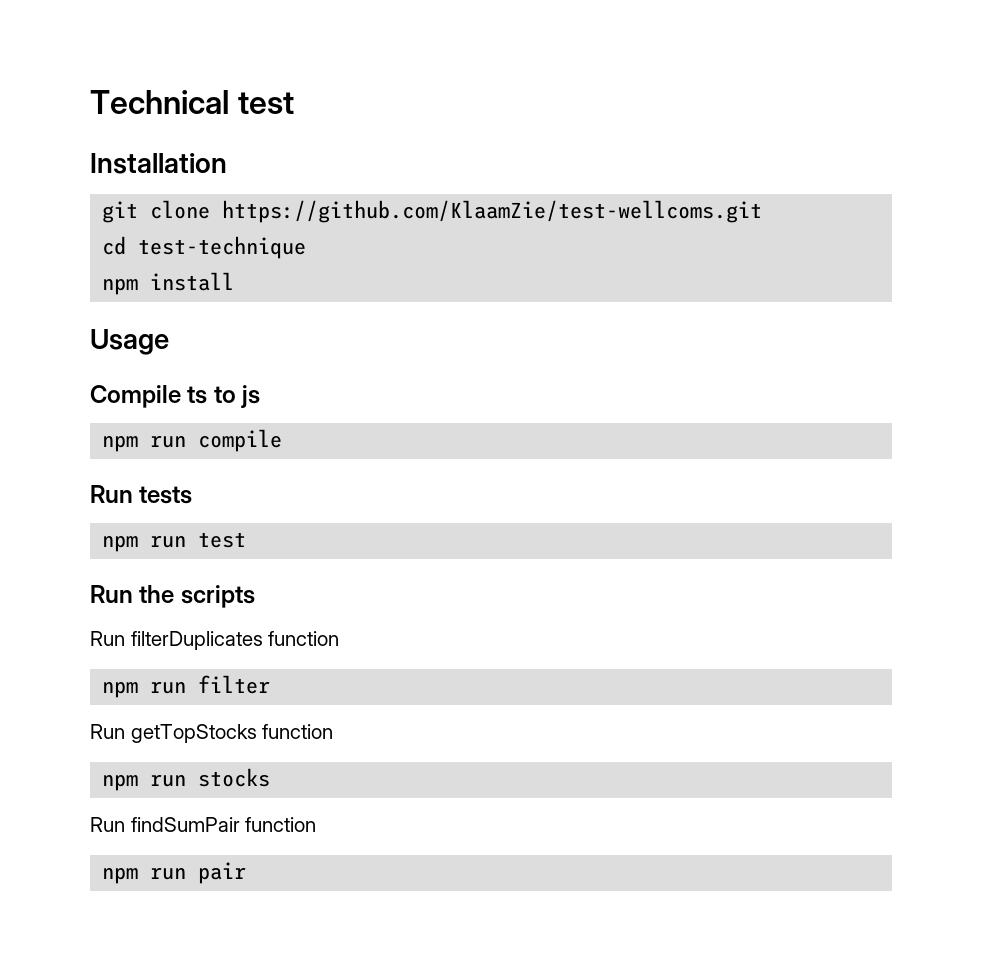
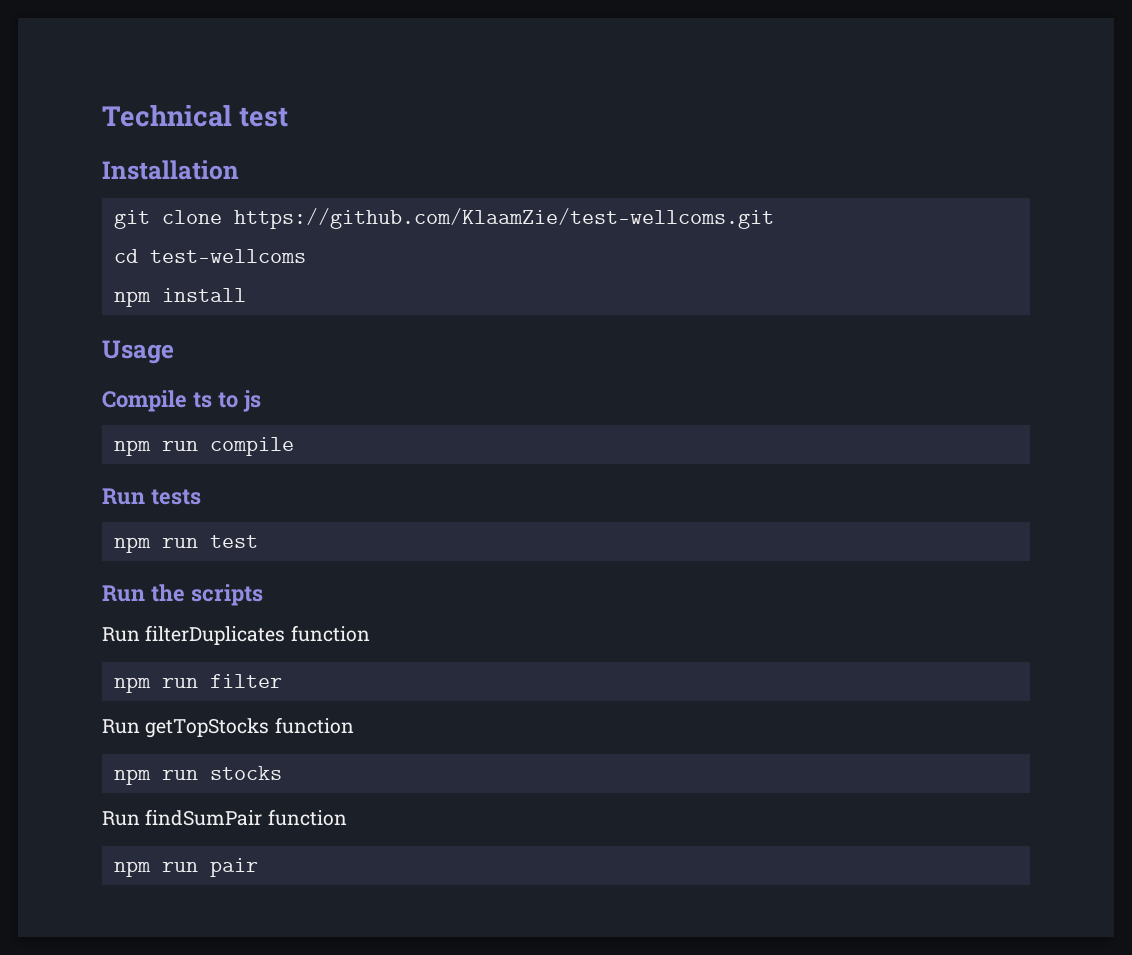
- cd test-technique
+ cd test-wellcoms

